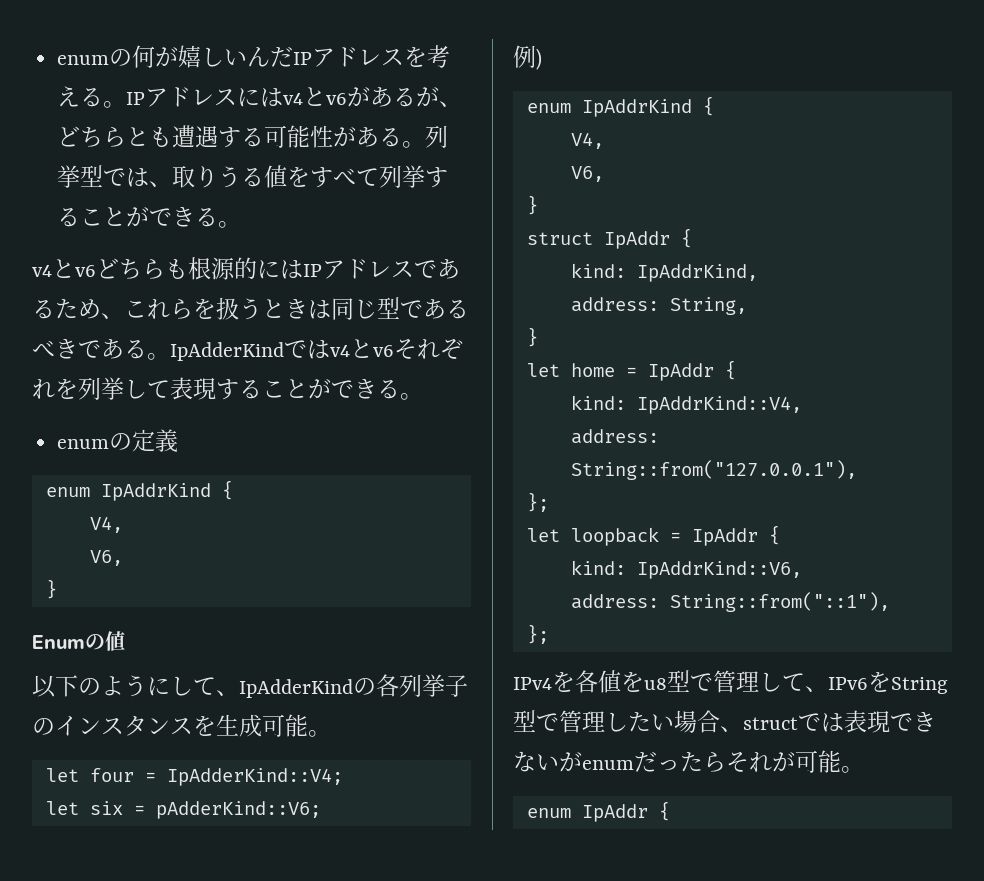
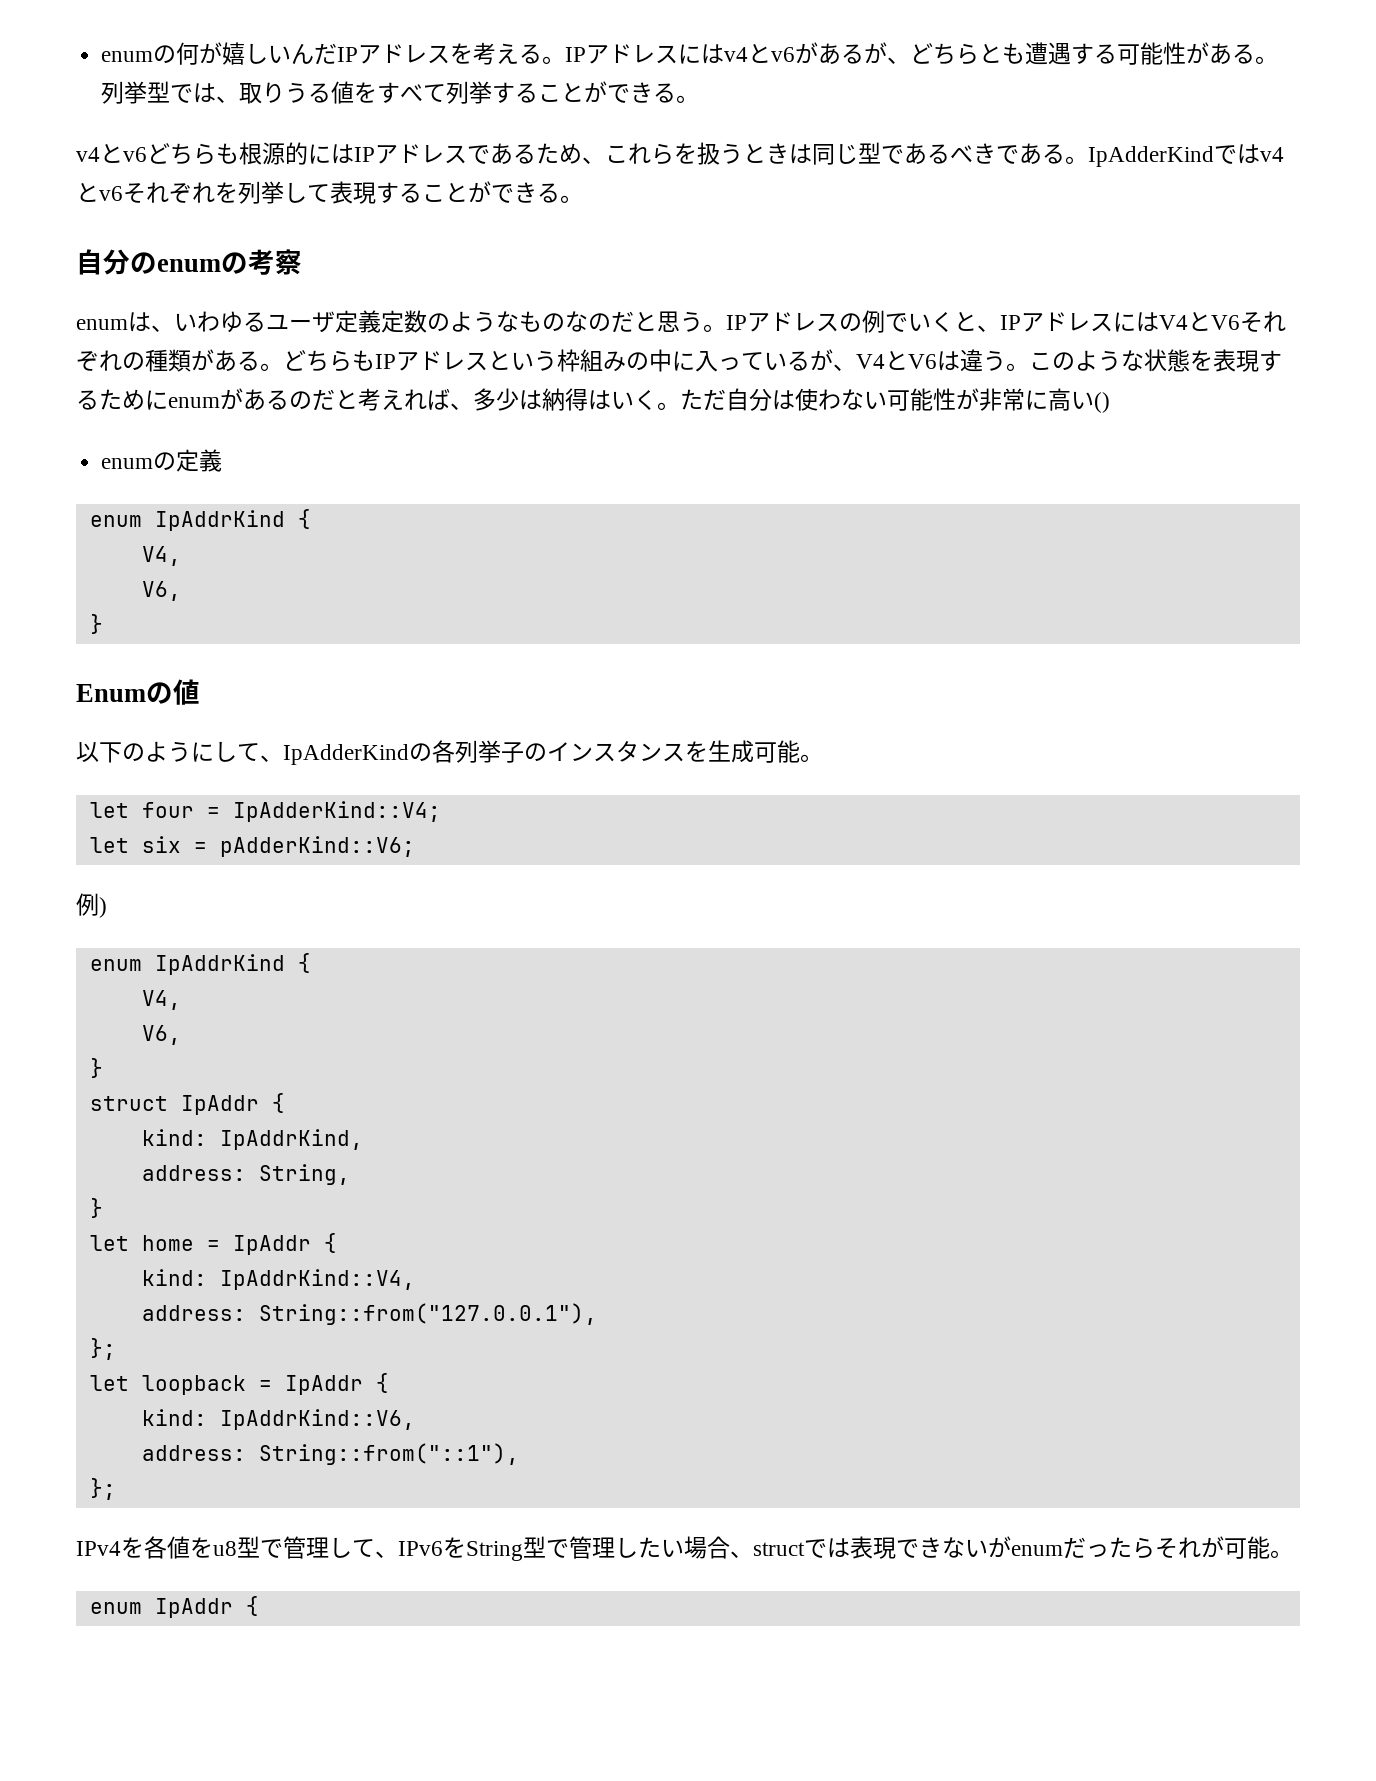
+ 自分のenumの考察
+ enumは、いわゆるユーザ定義定数のようなものなのだと思う。IPアドレスの例でいくと、IPアドレスにはV4とV6それぞれの種類がある。どちらもIPアドレスという枠組みの中に入っているが、V4とV6は違う。このような状態を表現するためにenumがあるのだと考えれば、多少は納得はいく。ただ自分は使わない可能性が非常に高い()

